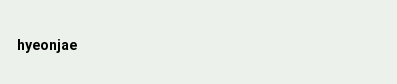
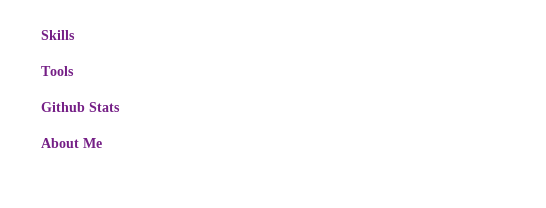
- hyeonjae
+ Skills
+ Tools
+ Github Stats
+ About Me

